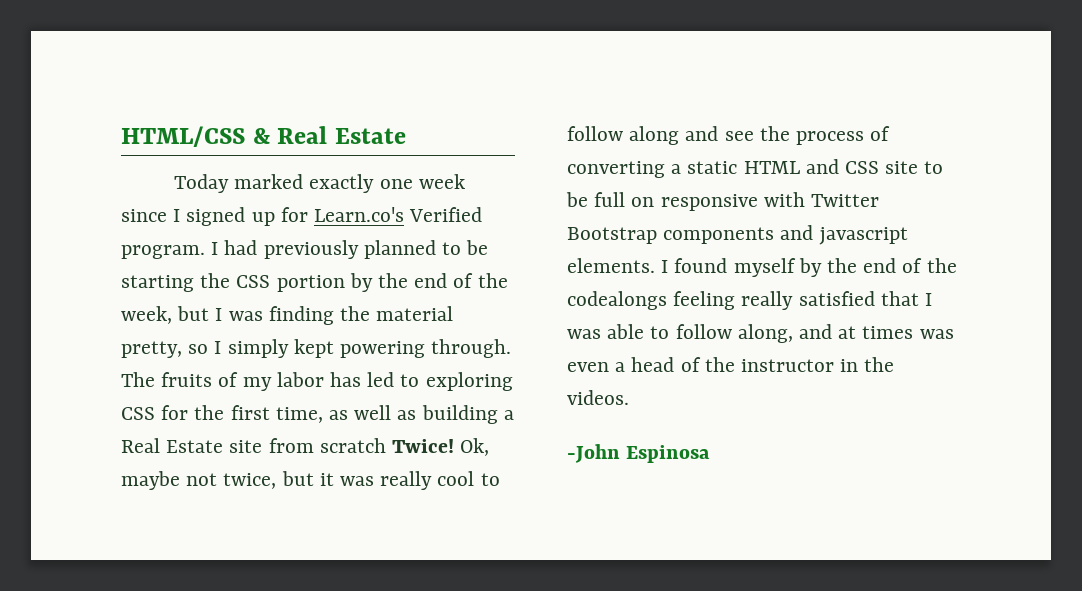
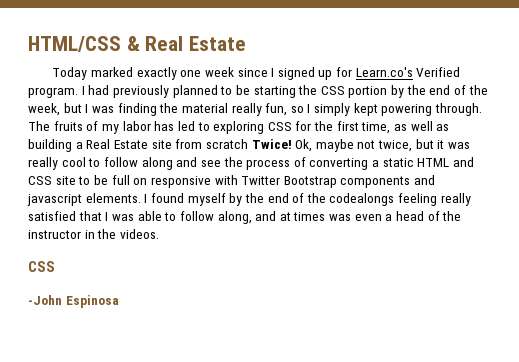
- I had previously planned to be starting the CSS portion by the end of the week, but I was finding the material pretty, so I simply kept powering through.
+ I had previously planned to be starting the CSS portion by the end of the week, but I was finding the material really fun, so I simply kept powering through.
  I found myself by the end of the codealongs feeling really satisfied that I was able to follow along, and at times was even a head of the instructor in the videos.
+ CSS

